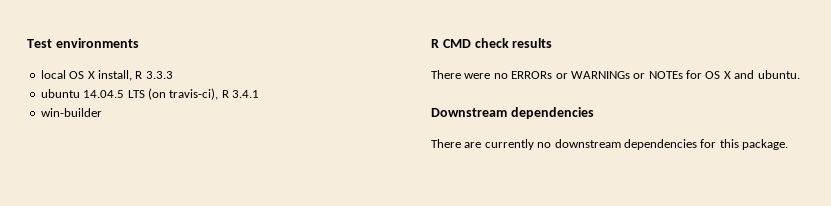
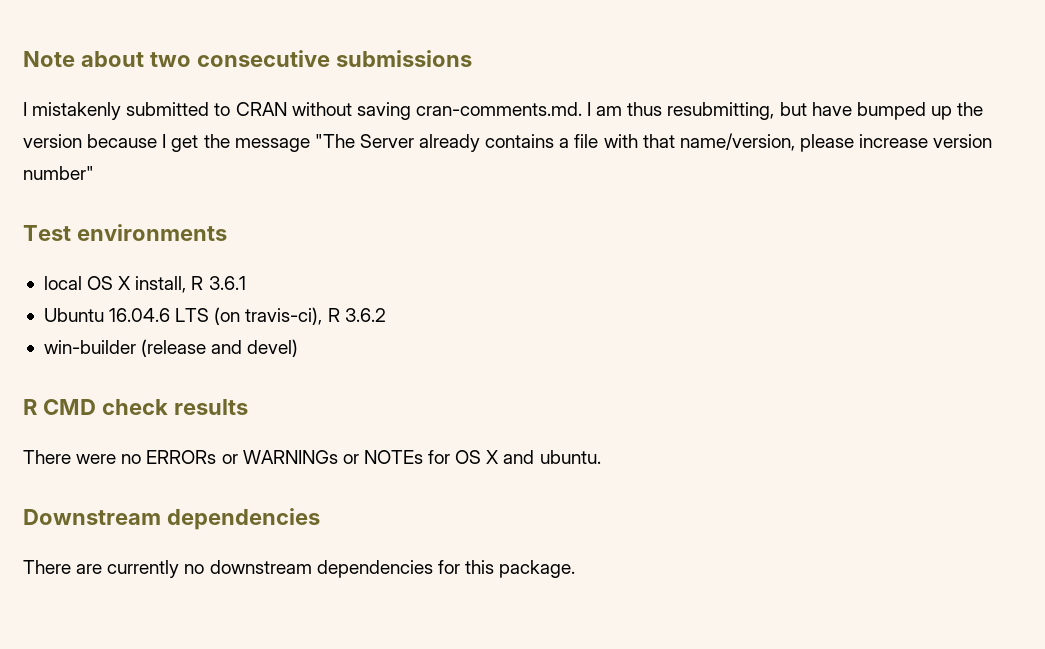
+ Note about two consecutive submissions
+ I mistakenly submitted to CRAN without saving cran-comments.md. I am thus resubmitting, but have bumped up the version because I get the message "The Server already contains a file with that name/version, please increase version number"
- local OS X install, R 3.3.3
- ubuntu 14.04.5 LTS (on travis-ci), R 3.4.1
+ local OS X install, R 3.6.1
+ Ubuntu 16.04.6 LTS (on travis-ci), R 3.6.2
- win-builder
+ win-builder (release and devel)

